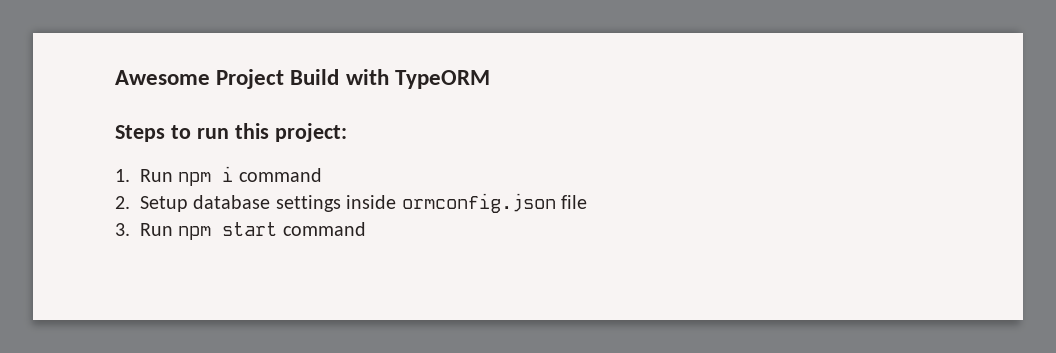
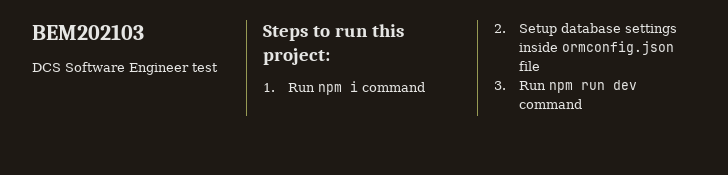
- Awesome Project Build with TypeORM
+ BEM202103
+ DCS Software Engineer test
- 3. Run npm start command
+ 3. Run npm run dev command

